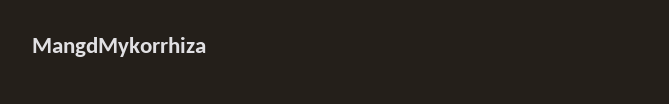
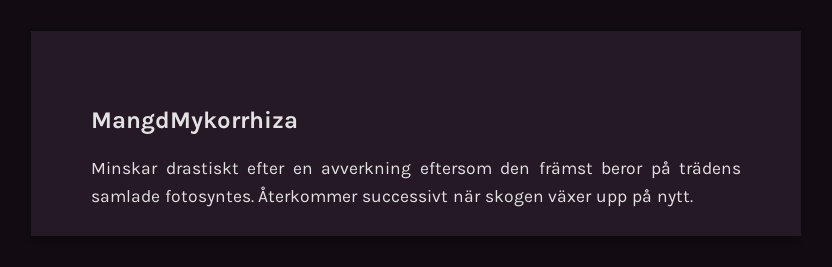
+ Minskar drastiskt efter en avverkning eftersom den främst beror på trädens samlade fotosyntes. Återkommer successivt när skogen växer upp på nytt.

